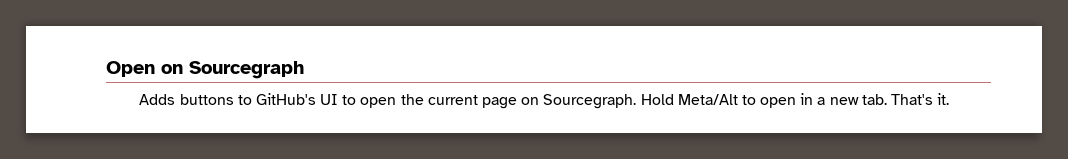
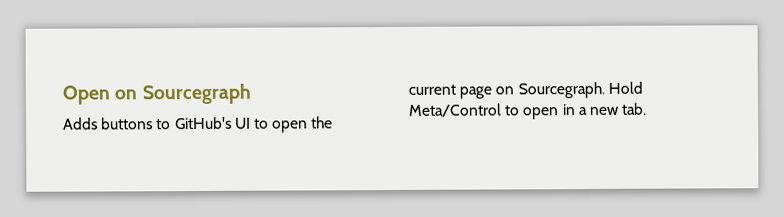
- Hold Meta/Alt to open in a new tab. That's it.
+ Hold Meta/Control to open in a new tab.

